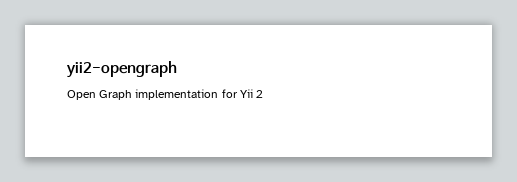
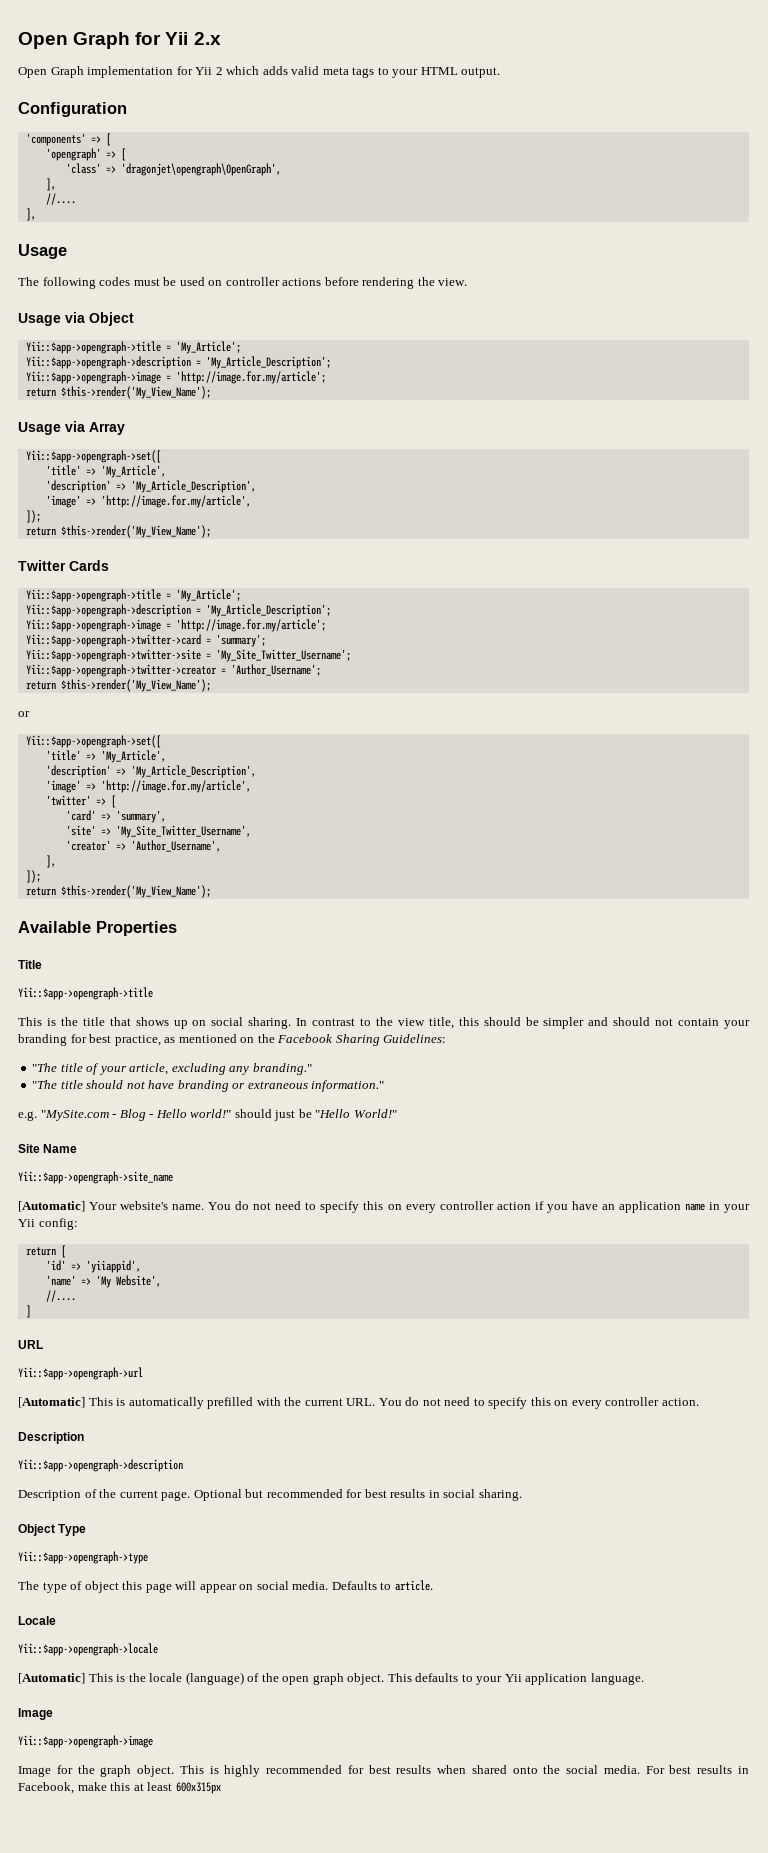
- yii2-opengraph
+ Open Graph for Yii 2.x
- Open Graph implementation for Yii 2
+ Open Graph implementation for Yii 2 which adds valid meta tags to your HTML output.
+ Configuration
+ 'components' => [
+ 'opengraph' => [
+ 'class' => 'dragonjet\opengraph\OpenGraph',
+ ],
+ //....
+ ],
+ Usage
+ The following codes must be used on controller actions before rendering the view.
+ Usage via Object
+ Yii::$app->opengraph->title = 'My_Article';
+ Yii::$app->opengraph->description = 'My_Article_Description';
+ Yii::$app->opengraph->image = 'http://image.for.my/article';
+ return $this->render('My_View_Name');
+ Usage via Array
+ Yii::$app->opengraph->set([
+ 'title' => 'My_Article',
+ 'description' => 'My_Article_Description',
+ 'image' => 'http://image.for.my/article',
+ ]);
+ return $this->render('My_View_Name');
+ Twitter Cards
+ Yii::$app->opengraph->title = 'My_Article';
+ Yii::$app->opengraph->description = 'My_Article_Description';
+ Yii::$app->opengraph->image = 'http://image.for.my/article';
+ Yii::$app->opengraph->twitter->card = 'summary';
+ Yii::$app->opengraph->twitter->site = 'My_Site_Twitter_Username';
+ Yii::$app->opengraph->twitter->creator = 'Author_Username';
+ return $this->render('My_View_Name');
+ or
+ Yii::$app->opengraph->set([
+ 'title' => 'My_Article',
+ 'description' => 'My_Article_Description',
+ 'image' => 'http://image.for.my/article',
+ 'twitter' => [
+ 'card' => 'summary',
+ 'site' => 'My_Site_Twitter_Username',
+ 'creator' => 'Author_Username',
+ ],
+ ]);
+ return $this->render('My_View_Name');
+ Available Properties
+ Title
+ Yii::$app->opengraph->title
+ This is the title that shows up on social sharing. In contrast to the view title, this should be simpler and should not contain your branding for best practice, as mentioned on the Facebook Sharing Guidelines:
+ "The title of your article, excluding any branding."
+ "The title should not have branding or extraneous information."
+ e.g. "MySite.com - Blog - Hello world!" should just be "Hello World!"
+ Site Name
+ Yii::$app->opengraph->site_name
+ [Automatic] Your website's name. You do not need to specify this on every controller action if you have an application name in your Yii config:
+ return [
+ 'id' => 'yiiappid',
+ 'name' => 'My Website',
+ //....
+ ]
+ URL
+ Yii::$app->opengraph->url
+ [Automatic] This is automatically prefilled with the current URL. You do not need to specify this on every controller action.
+ Description
+ Yii::$app->opengraph->description
+ Description of the current page. Optional but recommended for best results in social sharing.
+ Object Type
+ Yii::$app->opengraph->type
+ The type of object this page will appear on social media. Defaults to article.
+ Locale
+ Yii::$app->opengraph->locale
+ [Automatic] This is the locale (language) of the open graph object. This defaults to your Yii application language.
+ Image
+ Yii::$app->opengraph->image
+ Image for the graph object. This is highly recommended for best results when shared onto the social media. For best results in Facebook, make this at least 600x315px

